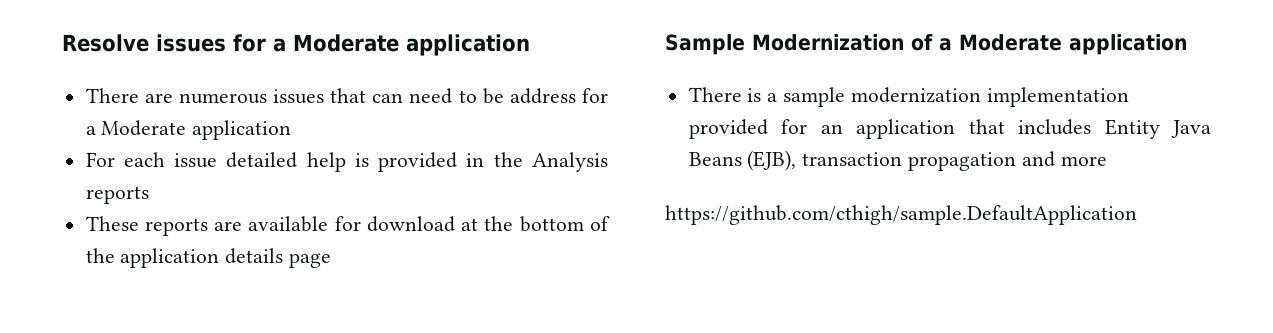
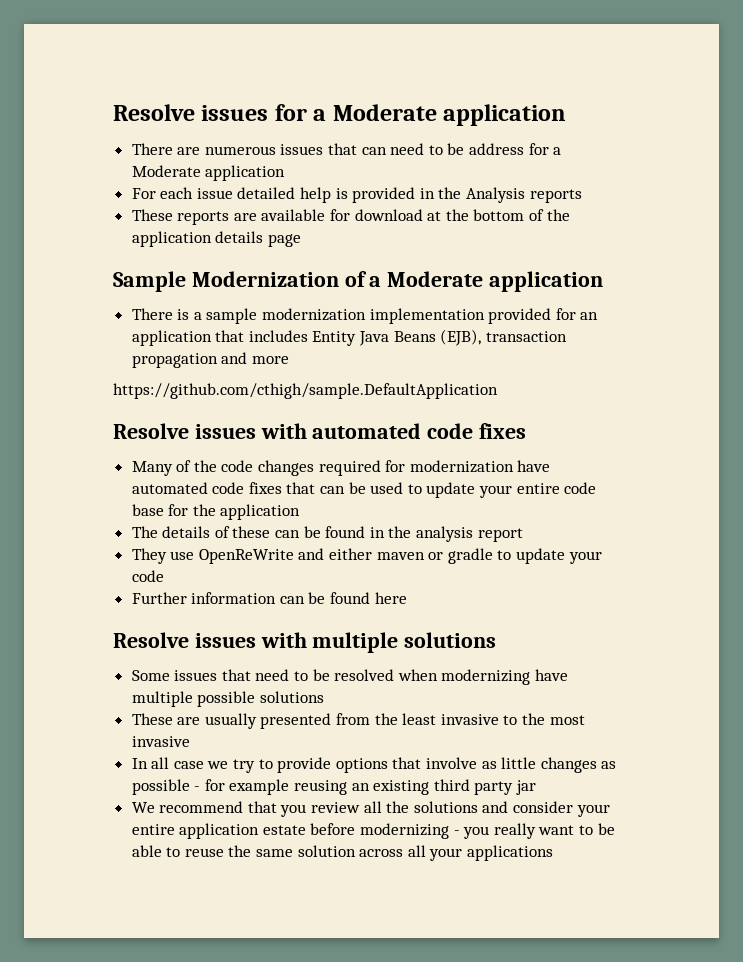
+ Resolve issues with automated code fixes
+ Many of the code changes required for modernization have automated code fixes that can be used to update your entire code base for the application
+ The details of these can be found in the analysis report
+ They use OpenReWrite and either maven or gradle to update your code
+ Further information can be found here
+ Resolve issues with multiple solutions
+ Some issues that need to be resolved when modernizing have multiple possible solutions
+ These are usually presented from the least invasive to the most invasive
+ In all case we try to provide options that involve as little changes as possible - for example reusing an existing third party jar
+ We recommend that you review all the solutions and consider your entire application estate before modernizing - you really want to be able to reuse the same solution across all your applications

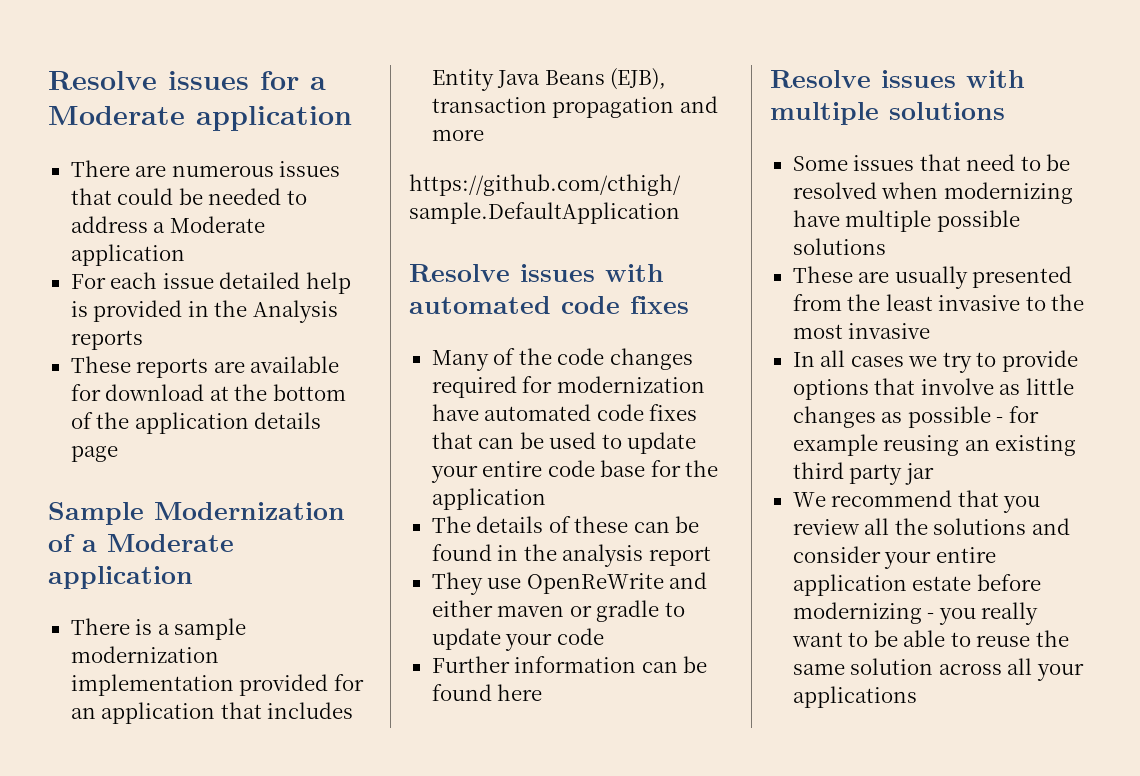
- There are numerous issues that can need to be address for a Moderate application
+ There are numerous issues that could be needed to address a Moderate application
- In all case we try to provide options that involve as little changes as possible - for example reusing an existing third party jar
+ In all cases we try to provide options that involve as little changes as possible - for example reusing an existing third party jar

